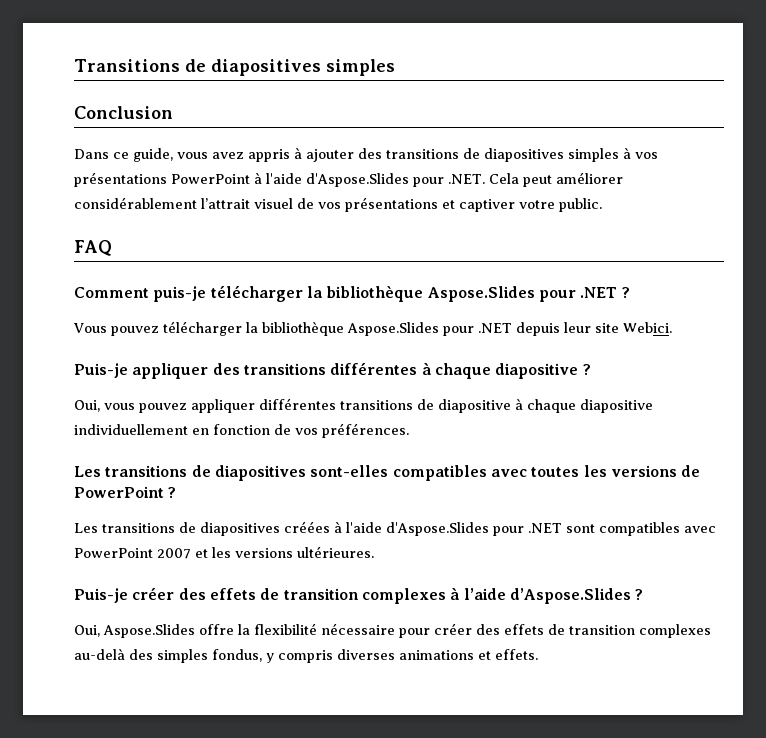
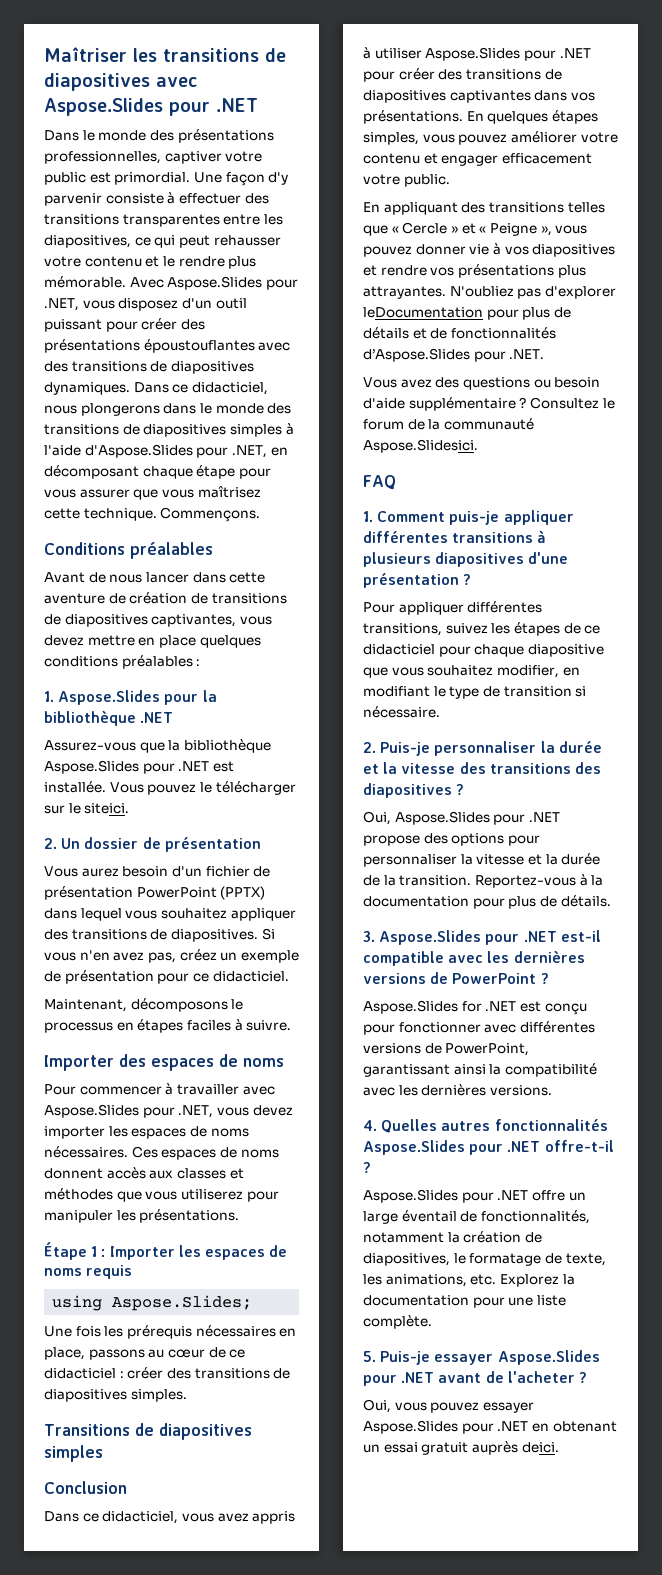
+ Maîtriser les transitions de diapositives avec Aspose.Slides pour .NET
+ Dans le monde des présentations professionnelles, captiver votre public est primordial. Une façon d'y parvenir consiste à effectuer des transitions transparentes entre les diapositives, ce qui peut rehausser votre contenu et le rendre plus mémorable. Avec Aspose.Slides pour .NET, vous disposez d'un outil puissant pour créer des présentations époustouflantes avec des transitions de diapositives dynamiques. Dans ce didacticiel, nous plongerons dans le monde des transitions de diapositives simples à l'aide d'Aspose.Slides pour .NET, en décomposant chaque étape pour vous assurer que vous maîtrisez cette technique. Commençons.
+ Conditions préalables
+ Avant de nous lancer dans cette aventure de création de transitions de diapositives captivantes, vous devez mettre en place quelques conditions préalables :
+ 1. Aspose.Slides pour la bibliothèque .NET
+ Assurez-vous que la bibliothèque Aspose.Slides pour .NET est installée. Vous pouvez le télécharger sur le siteici.
+ 2. Un dossier de présentation
+ Vous aurez besoin d'un fichier de présentation PowerPoint (PPTX) dans lequel vous souhaitez appliquer des transitions de diapositives. Si vous n'en avez pas, créez un exemple de présentation pour ce didacticiel.
+ Maintenant, décomposons le processus en étapes faciles à suivre.
+ Importer des espaces de noms
+ Pour commencer à travailler avec Aspose.Slides pour .NET, vous devez importer les espaces de noms nécessaires. Ces espaces de noms donnent accès aux classes et méthodes que vous utiliserez pour manipuler les présentations.
+ Étape 1 : Importer les espaces de noms requis
+ using Aspose.Slides;
+ Une fois les prérequis nécessaires en place, passons au cœur de ce didacticiel : créer des transitions de diapositives simples.
- Dans ce guide, vous avez appris à ajouter des transitions de diapositives simples à vos présentations PowerPoint à l'aide d'Aspose.Slides pour .NET. Cela peut améliorer considérablement l’attrait visuel de vos présentations et captiver votre public.
+ Dans ce didacticiel, vous avez appris à utiliser Aspose.Slides pour .NET pour créer des transitions de diapositives captivantes dans vos présentations. En quelques étapes simples, vous pouvez améliorer votre contenu et engager efficacement votre public.
+ En appliquant des transitions telles que « Cercle » et « Peigne », vous pouvez donner vie à vos diapositives et rendre vos présentations plus attrayantes. N'oubliez pas d'explorer leDocumentation pour plus de détails et de fonctionnalités d’Aspose.Slides pour .NET.
+ Vous avez des questions ou besoin d'aide supplémentaire ? Consultez le forum de la communauté Aspose.Slidesici.
- Comment puis-je télécharger la bibliothèque Aspose.Slides pour .NET ?
- Vous pouvez télécharger la bibliothèque Aspose.Slides pour .NET depuis leur site Webici.
- Puis-je appliquer des transitions différentes à chaque diapositive ?
- Oui, vous pouvez appliquer différentes transitions de diapositive à chaque diapositive individuellement en fonction de vos préférences.
- Les transitions de diapositives sont-elles compatibles avec toutes les versions de PowerPoint ?
- Les transitions de diapositives créées à l'aide d'Aspose.Slides pour .NET sont compatibles avec PowerPoint 2007 et les versions ultérieures.
- Puis-je créer des effets de transition complexes à l’aide d’Aspose.Slides ?
- Oui, Aspose.Slides offre la flexibilité nécessaire pour créer des effets de transition complexes au-delà des simples fondus, y compris diverses animations et effets.
+ 1. Comment puis-je appliquer différentes transitions à plusieurs diapositives d'une présentation ?
+ Pour appliquer différentes transitions, suivez les étapes de ce didacticiel pour chaque diapositive que vous souhaitez modifier, en modifiant le type de transition si nécessaire.
+ 2. Puis-je personnaliser la durée et la vitesse des transitions des diapositives ?
+ Oui, Aspose.Slides pour .NET propose des options pour personnaliser la vitesse et la durée de la transition. Reportez-vous à la documentation pour plus de détails.
+ 3. Aspose.Slides pour .NET est-il compatible avec les dernières versions de PowerPoint ?
+ Aspose.Slides for .NET est conçu pour fonctionner avec différentes versions de PowerPoint, garantissant ainsi la compatibilité avec les dernières versions.
+ 4. Quelles autres fonctionnalités Aspose.Slides pour .NET offre-t-il ?
+ Aspose.Slides pour .NET offre un large éventail de fonctionnalités, notamment la création de diapositives, le formatage de texte, les animations, etc. Explorez la documentation pour une liste complète.
+ 5. Puis-je essayer Aspose.Slides pour .NET avant de l'acheter ?
+ Oui, vous pouvez essayer Aspose.Slides pour .NET en obtenant un essai gratuit auprès deici.

